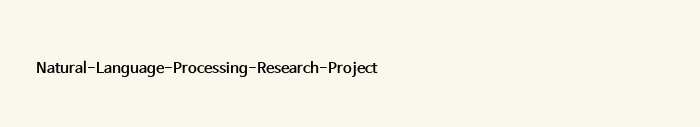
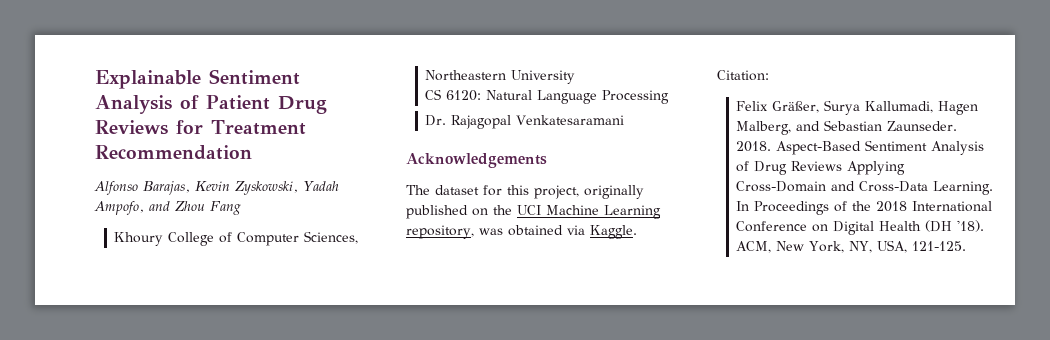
- Natural-Language-Processing-Research-Project
+ Explainable Sentiment Analysis of Patient Drug Reviews for Treatment Recommendation
+ Alfonso Barajas, Kevin Zyskowski, Yadah Ampofo, and Zhou Fang
+ Khoury College of Computer Sciences, Northeastern University
+ CS 6120: Natural Language Processing
+ Dr. Rajagopal Venkatesaramani
+ Acknowledgements
+ The dataset for this project, originally published on the UCI Machine Learning repository, was obtained via Kaggle. Citation:
+ Felix Gräßer, Surya Kallumadi, Hagen Malberg, and Sebastian Zaunseder. 2018. Aspect-Based Sentiment Analysis of Drug Reviews Applying Cross-Domain and Cross-Data Learning. In Proceedings of the 2018 International Conference on Digital Health (DH '18). ACM, New York, NY, USA, 121-125.

